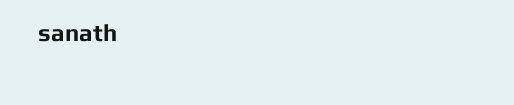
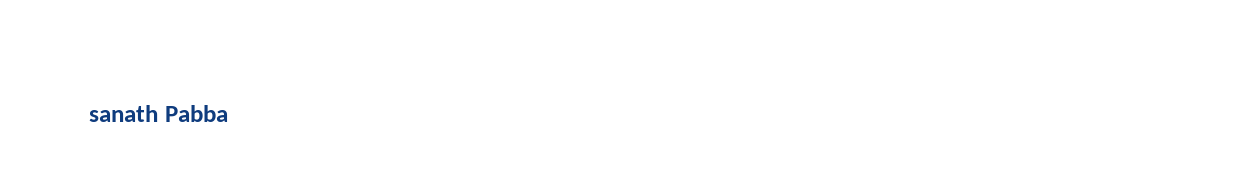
- sanath
+ sanath Pabba

